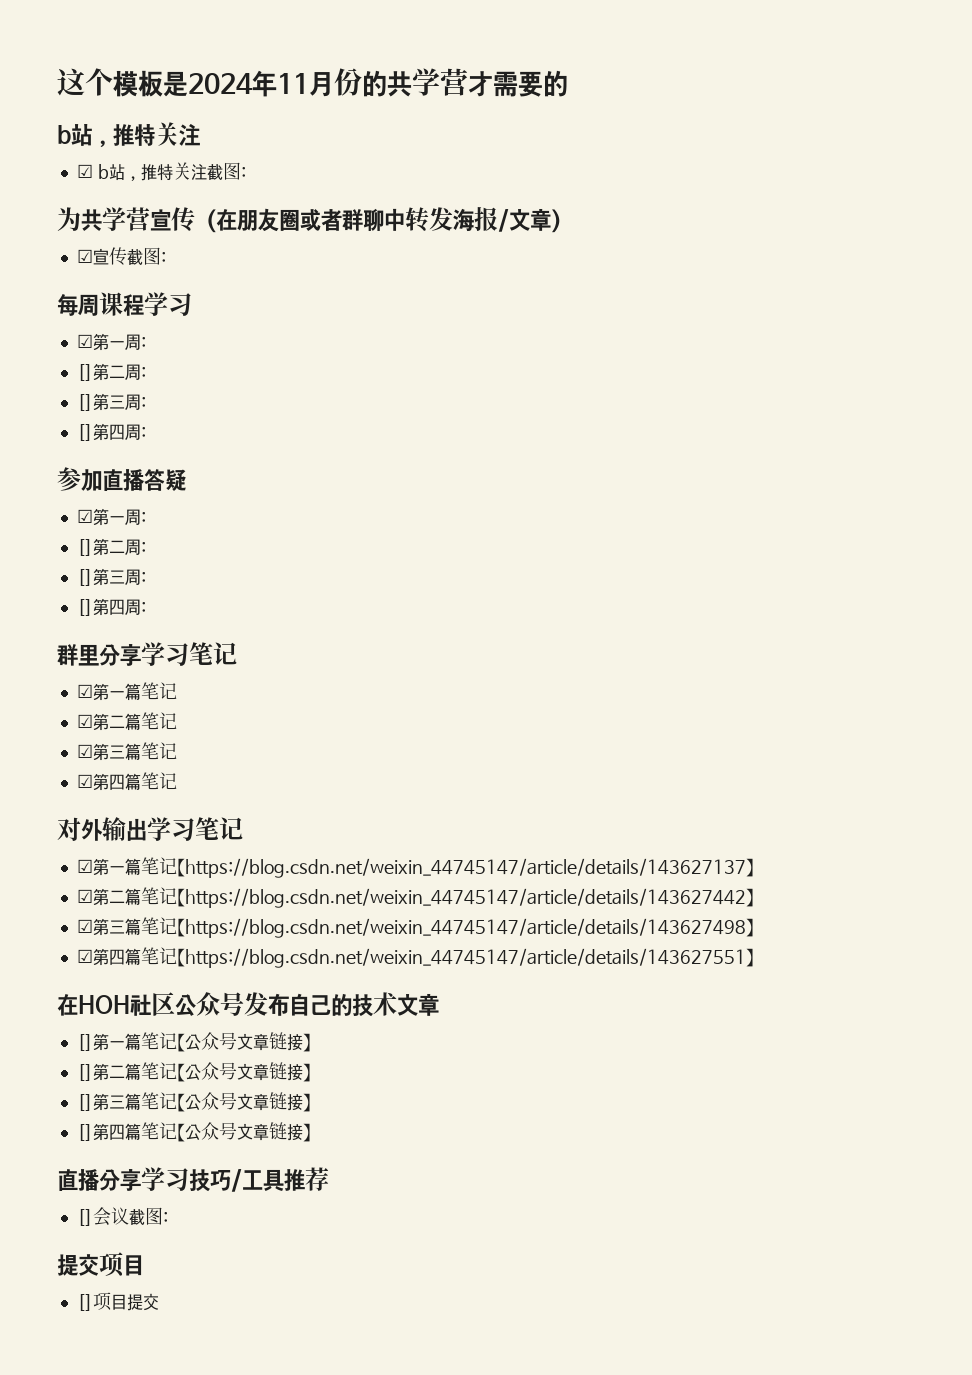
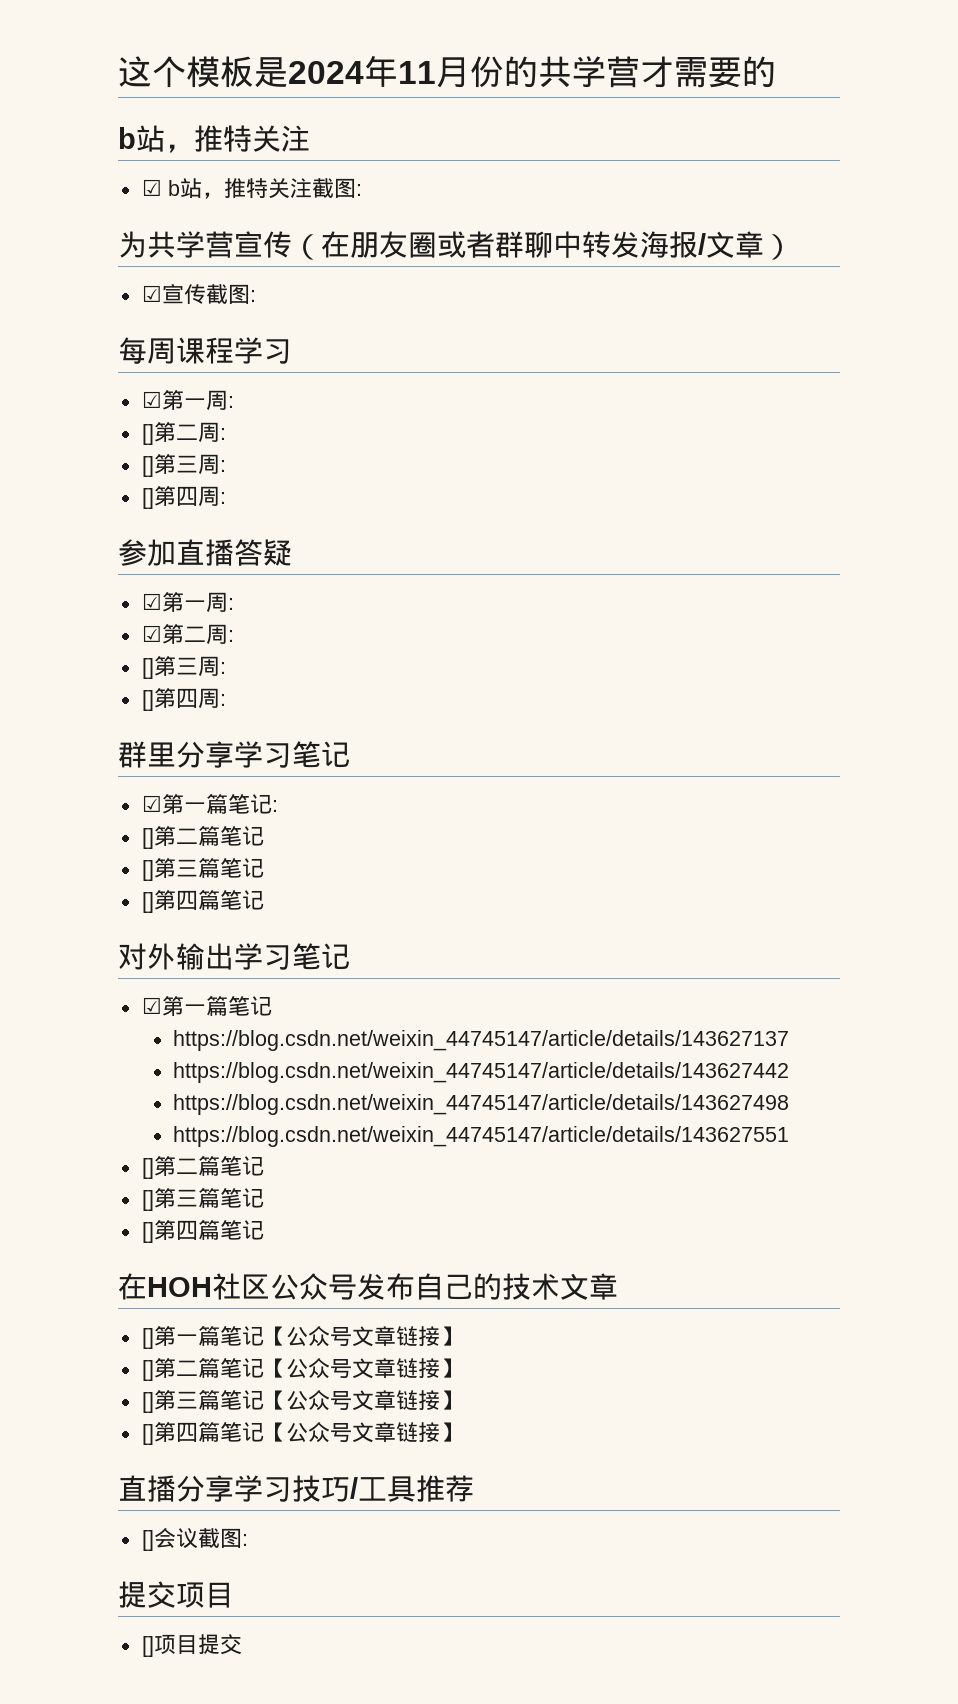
  参加直播答疑
  ☑第一周:
- []第二周:
+ ☑第二周:
  群里分享学习笔记
- ☑第一篇笔记
- ☑第二篇笔记
- ☑第三篇笔记
- ☑第四篇笔记
+ ☑第一篇笔记:
+ []第二篇笔记
+ []第三篇笔记
+ []第四篇笔记
  对外输出学习笔记
- ☑第一篇笔记【https://blog.csdn.net/weixin_44745147/article/details/143627137】
- ☑第二篇笔记【https://blog.csdn.net/weixin_44745147/article/details/143627442】
- ☑第三篇笔记【https://blog.csdn.net/weixin_44745147/article/details/143627498】
- ☑第四篇笔记【https://blog.csdn.net/weixin_44745147/article/details/143627551】
+ ☑第一篇笔记
+ https://blog.csdn.net/weixin_44745147/article/details/143627137
+ https://blog.csdn.net/weixin_44745147/article/details/143627442
+ https://blog.csdn.net/weixin_44745147/article/details/143627498
+ https://blog.csdn.net/weixin_44745147/article/details/143627551
+ []第二篇笔记
+ []第三篇笔记
+ []第四篇笔记

